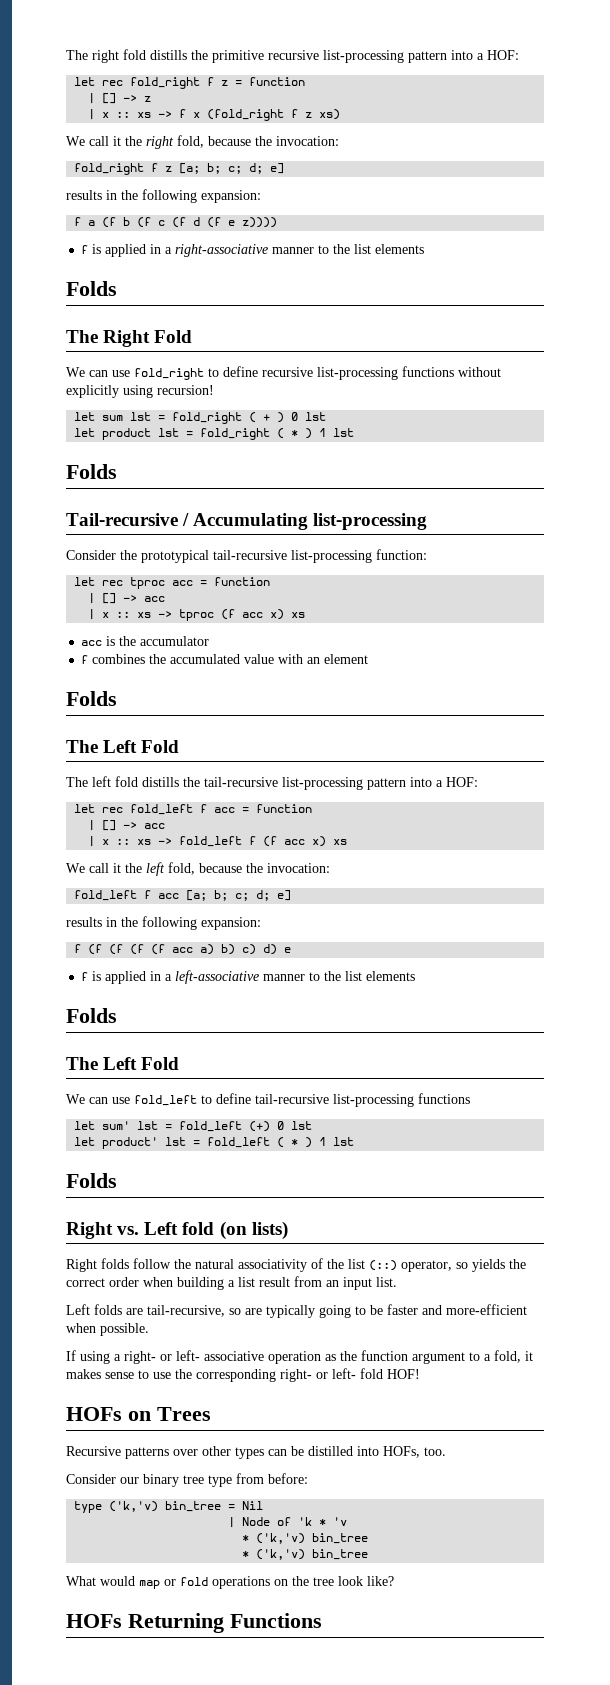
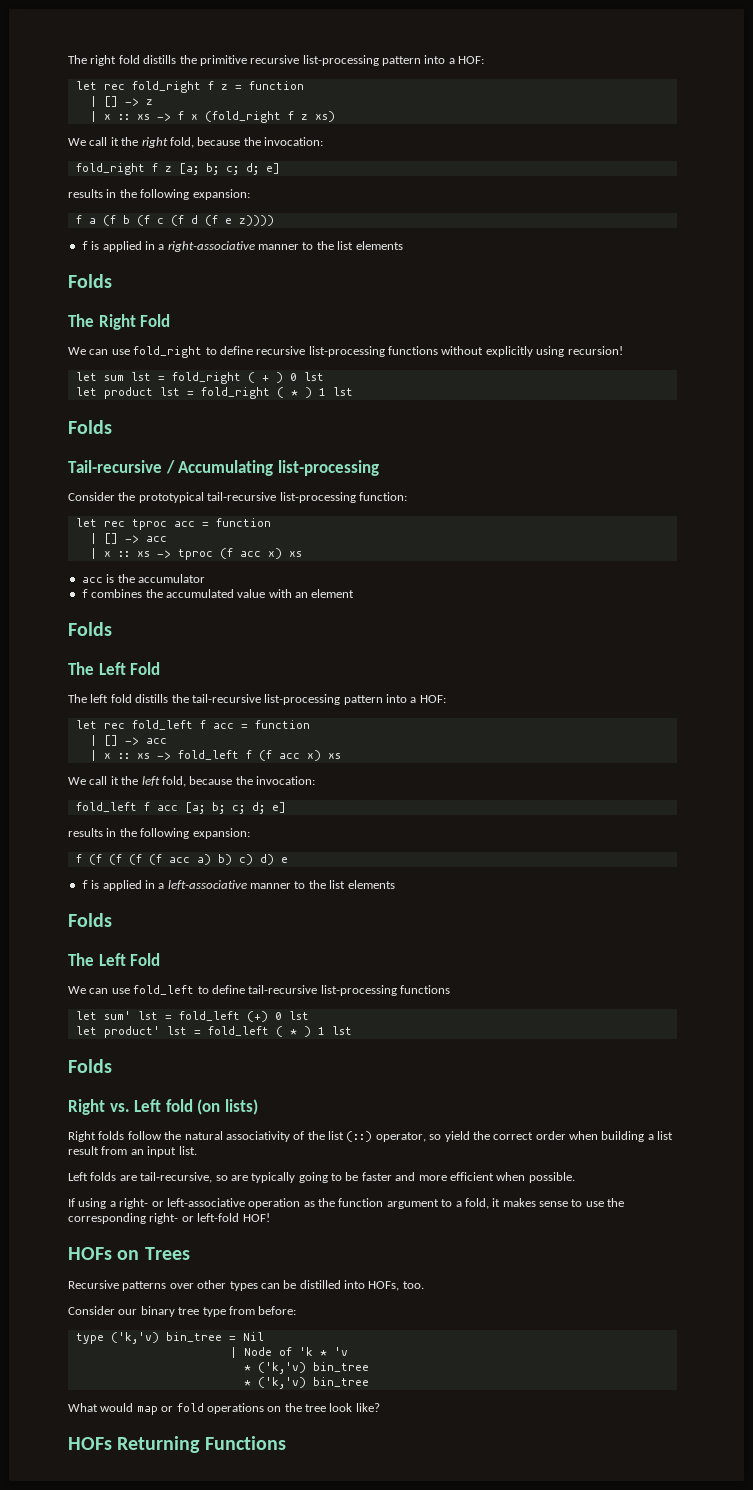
- Right folds follow the natural associativity of the list (::) operator, so yields the correct order when building a list result from an input list.
+ Right folds follow the natural associativity of the list (::) operator, so yield the correct order when building a list result from an input list.
- Left folds are tail-recursive, so are typically going to be faster and more-efficient when possible.
+ Left folds are tail-recursive, so are typically going to be faster and more efficient when possible.
- If using a right- or left- associative operation as the function argument to a fold, it makes sense to use the corresponding right- or left- fold HOF!
+ If using a right- or left-associative operation as the function argument to a fold, it makes sense to use the corresponding right- or left-fold HOF!

